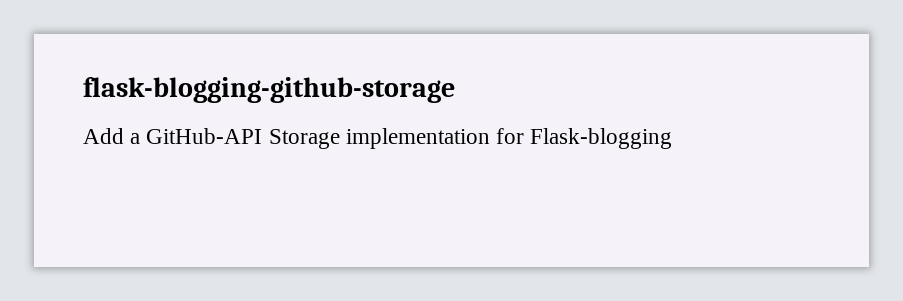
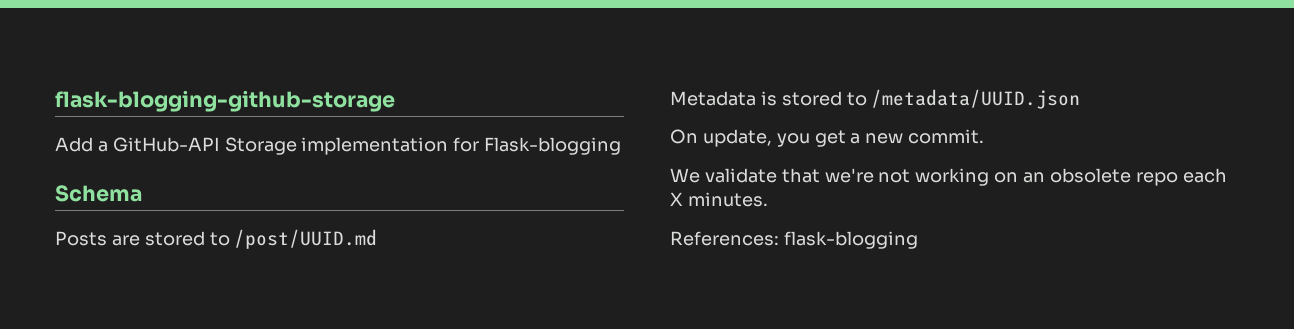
+ Schema
+ Posts are stored to /post/UUID.md
+ Metadata is stored to /metadata/UUID.json
+ On update, you get a new commit.
+ We validate that we're not working on an obsolete repo each X minutes.
+ References: flask-blogging

